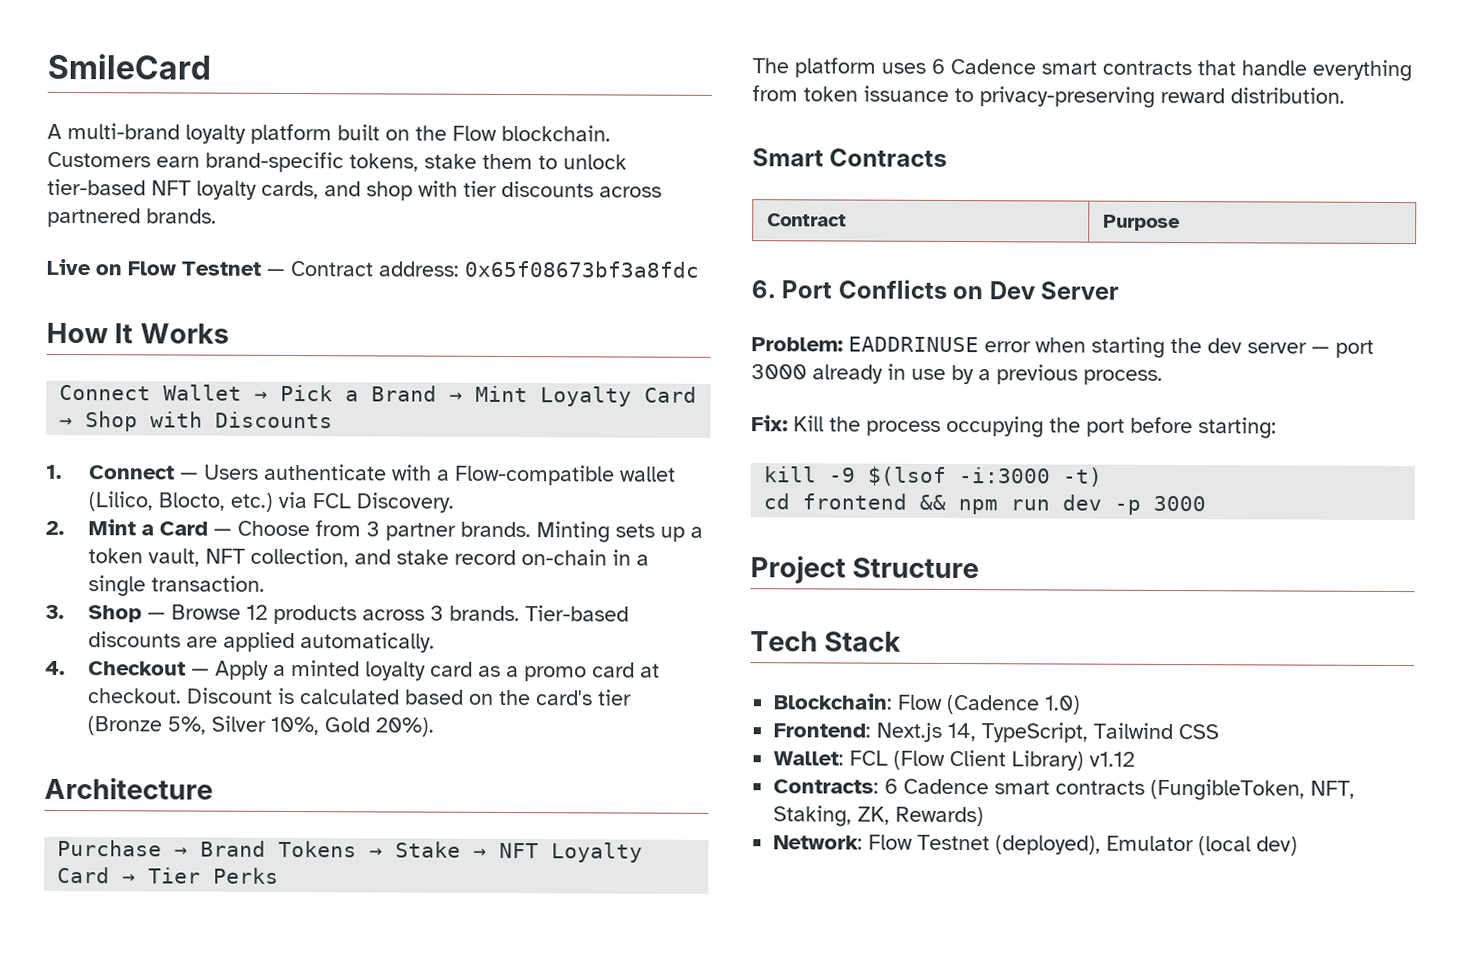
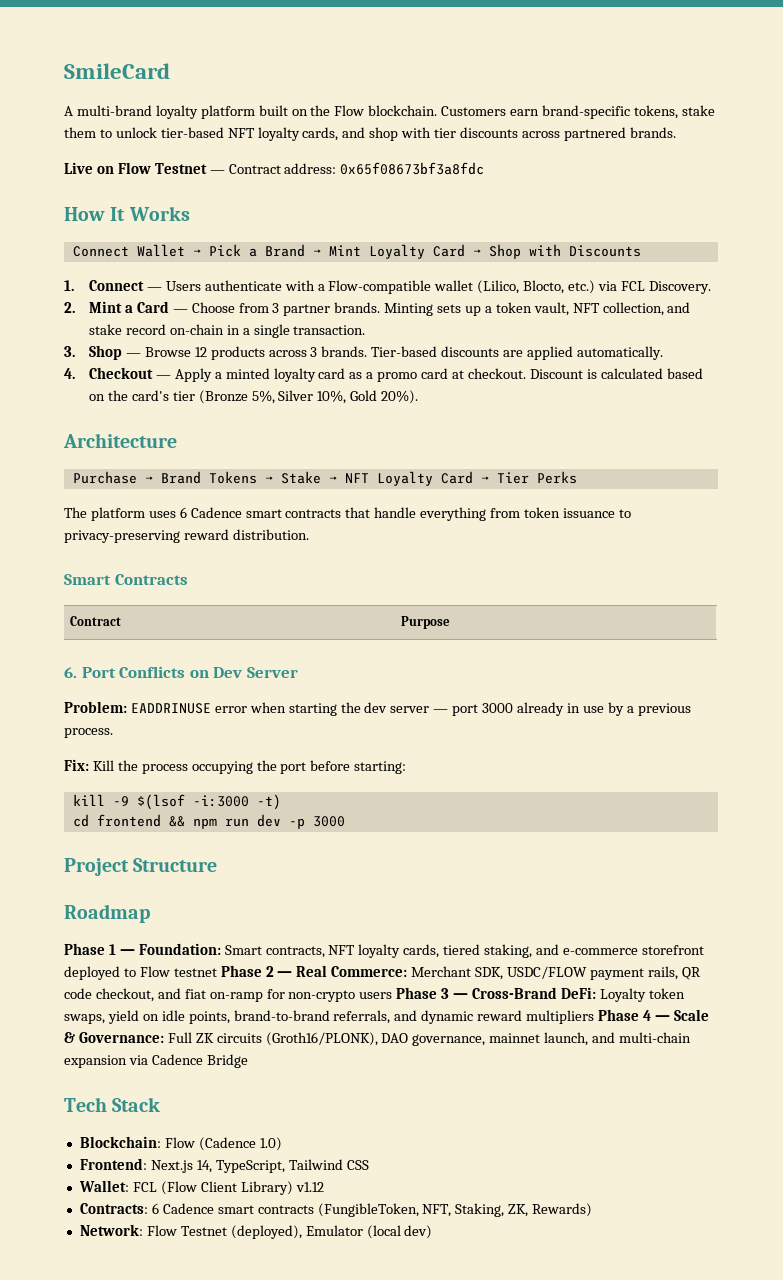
+ Roadmap
+ Phase 1 — Foundation: Smart contracts, NFT loyalty cards, tiered staking, and e-commerce storefront deployed to Flow testnet Phase 2 — Real Commerce: Merchant SDK, USDC/FLOW payment rails, QR code checkout, and fiat on-ramp for non-crypto users Phase 3 — Cross-Brand DeFi: Loyalty token swaps, yield on idle points, brand-to-brand referrals, and dynamic reward multipliers Phase 4 — Scale & Governance: Full ZK circuits (Groth16/PLONK), DAO governance, mainnet launch, and multi-chain expansion via Cadence Bridge

